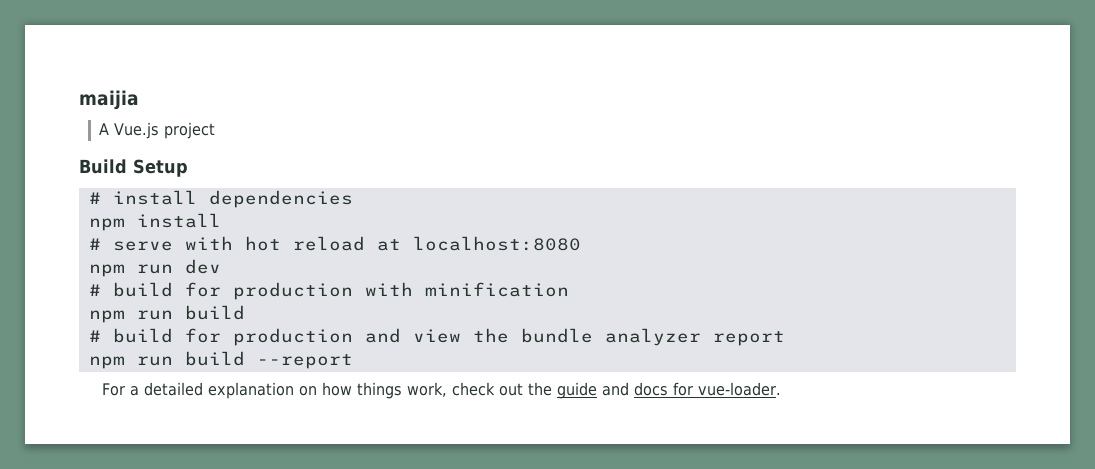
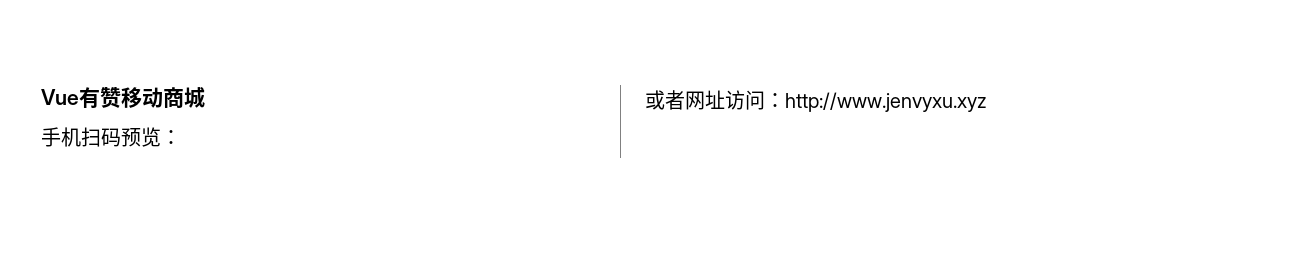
- maijia
- A Vue.js project
- Build Setup
- # install dependencies
- npm install
- # serve with hot reload at localhost:8080
- npm run dev
- # build for production with minification
- npm run build
- # build for production and view the bundle analyzer report
- npm run build --report
- For a detailed explanation on how things work, check out the guide and docs for vue-loader.
+ Vue有赞移动商城
+ 手机扫码预览：
+ 或者网址访问：http://www.jenvyxu.xyz

